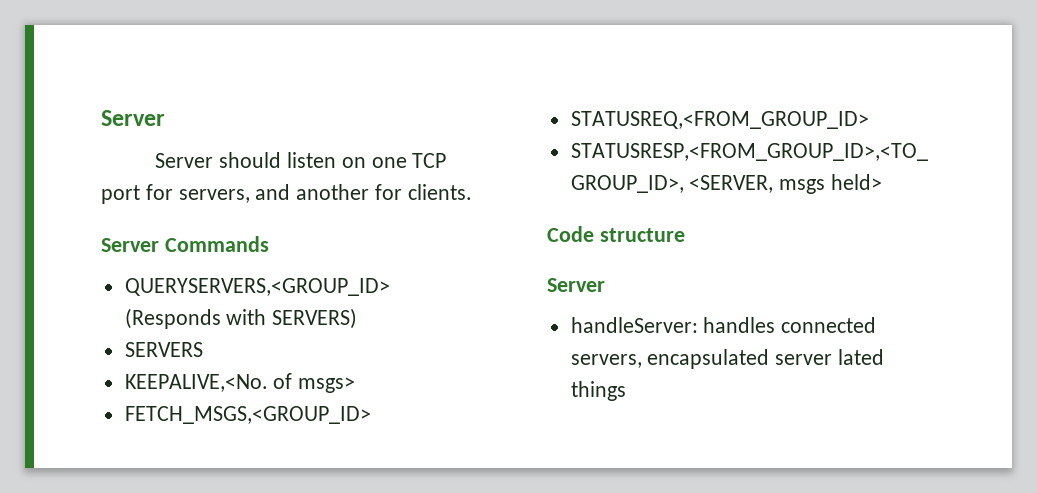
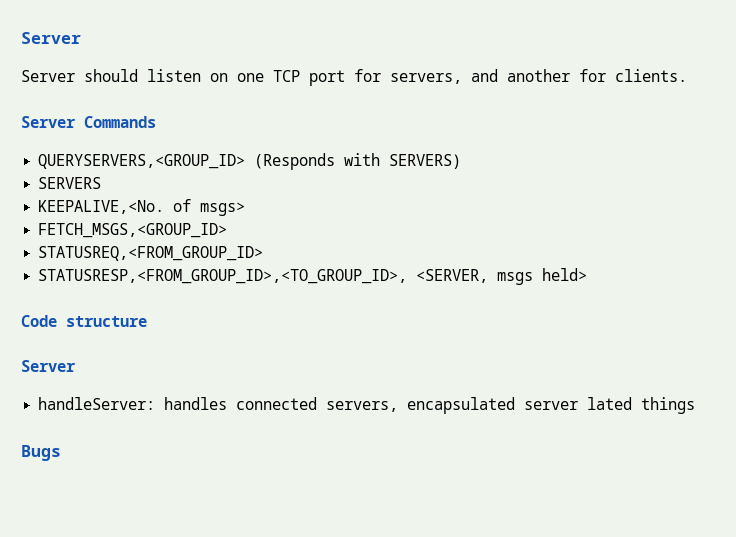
+ Bugs

